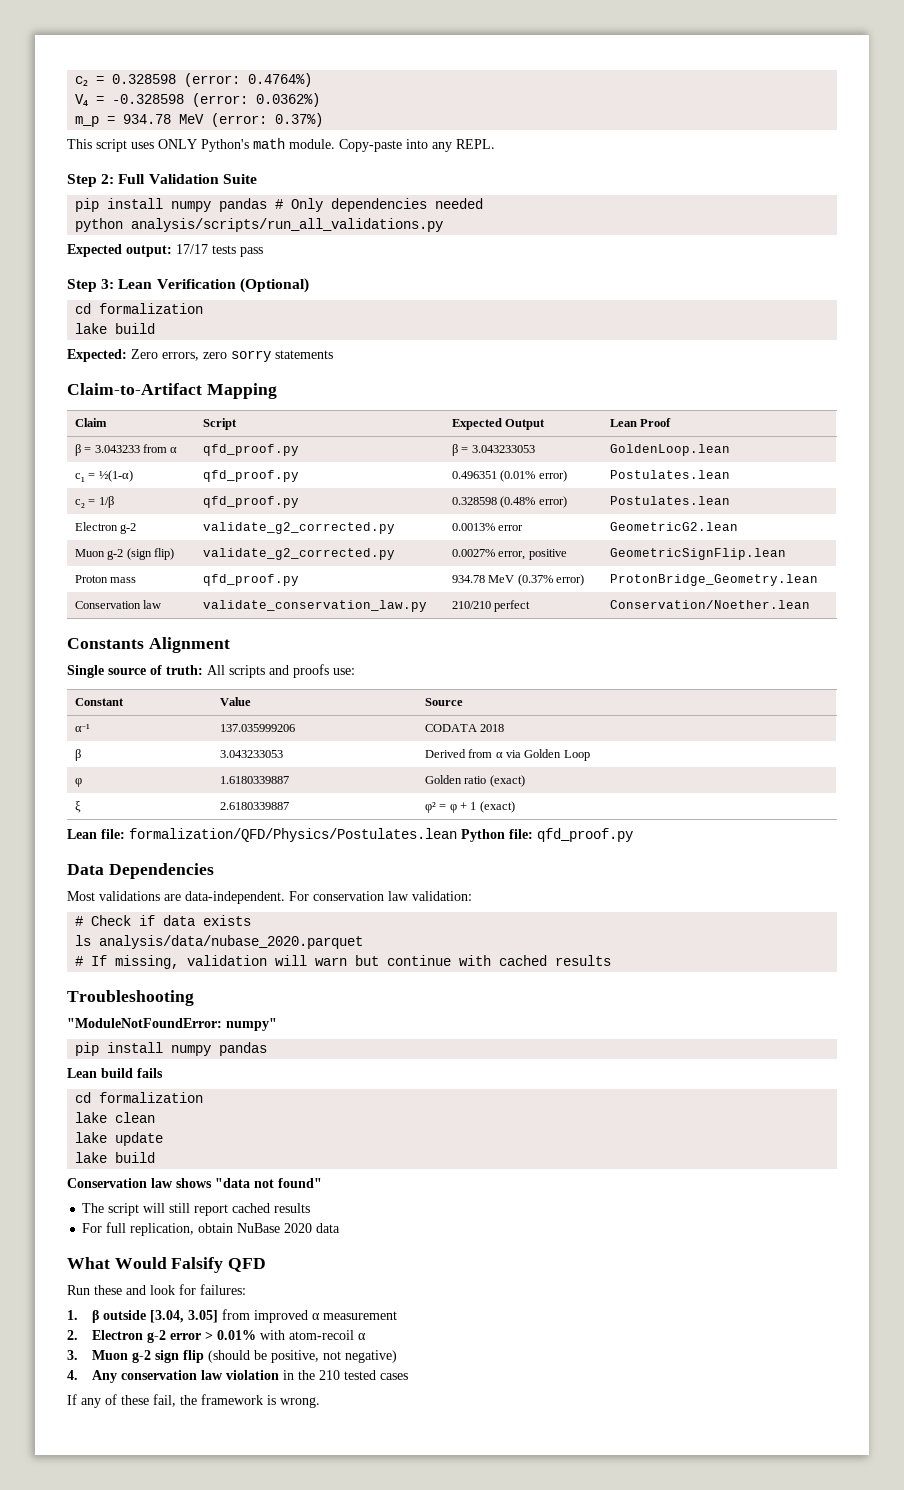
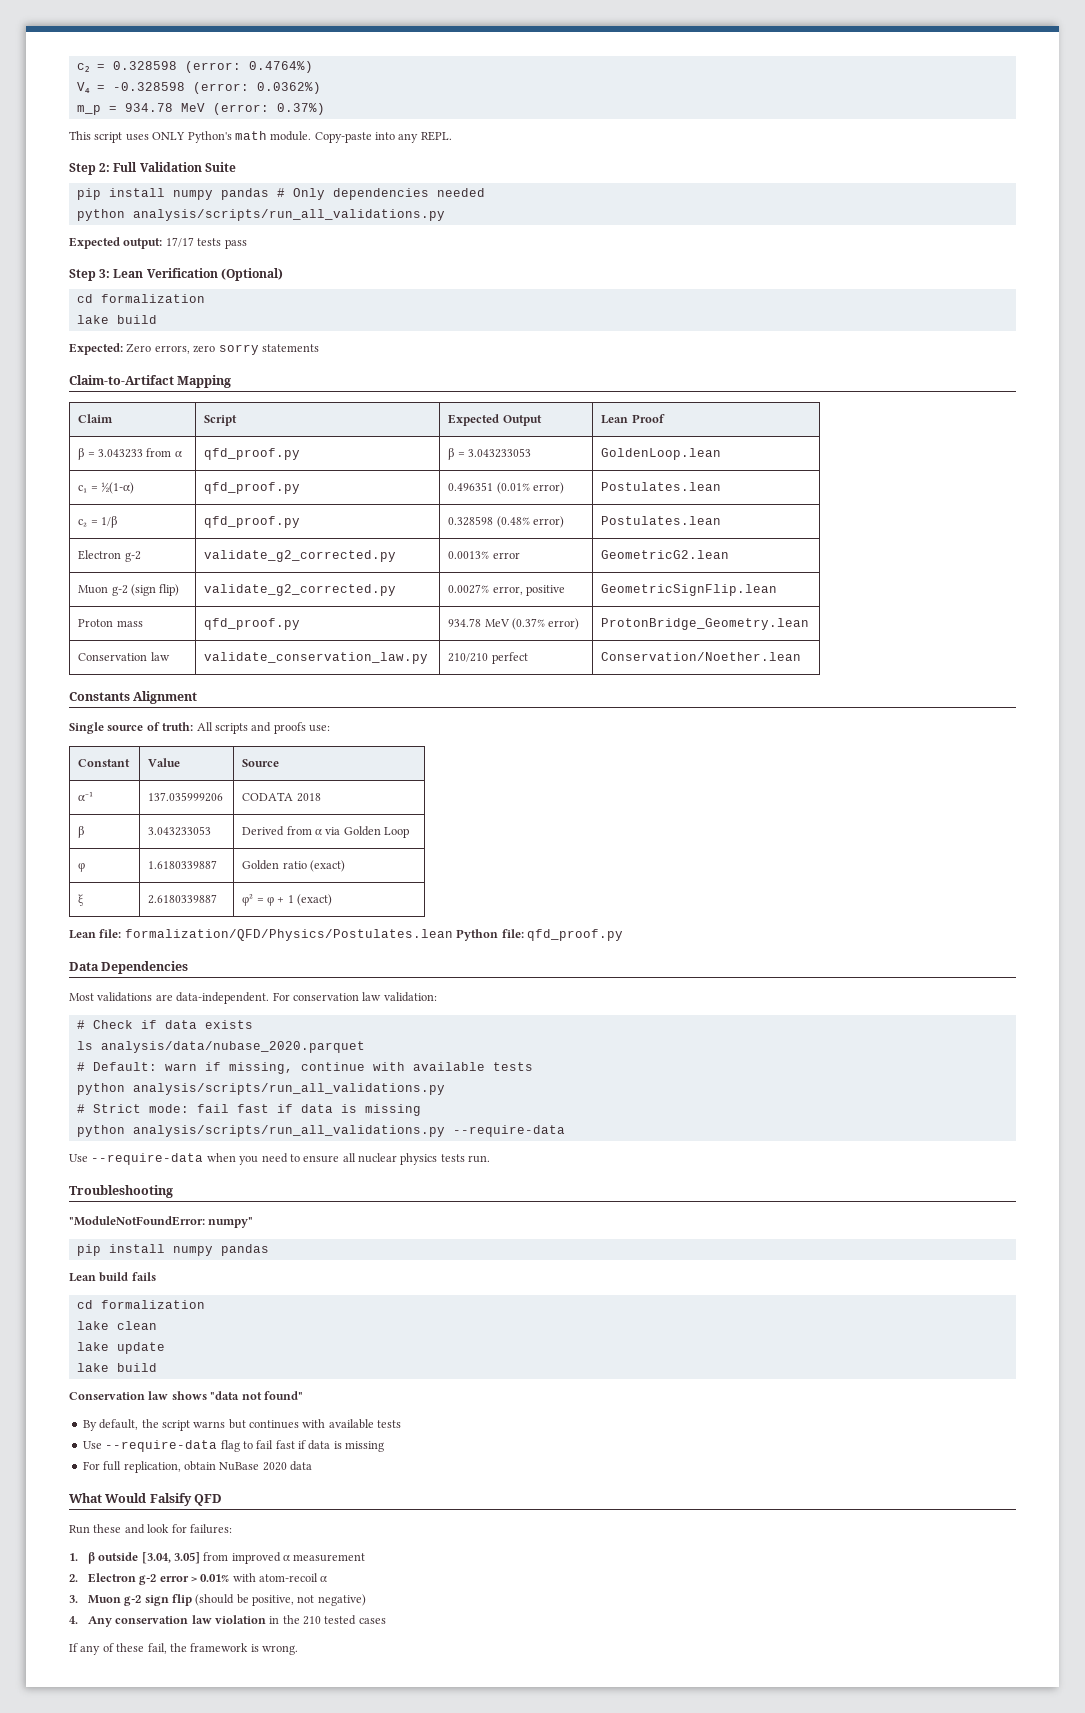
- # If missing, validation will warn but continue with cached results
+ # Default: warn if missing, continue with available tests
+ python analysis/scripts/run_all_validations.py
+ # Strict mode: fail fast if data is missing
+ python analysis/scripts/run_all_validations.py --require-data
+ Use --require-data when you need to ensure all nuclear physics tests run.
- The script will still report cached results
+ By default, the script warns but continues with available tests
+ Use --require-data flag to fail fast if data is missing

